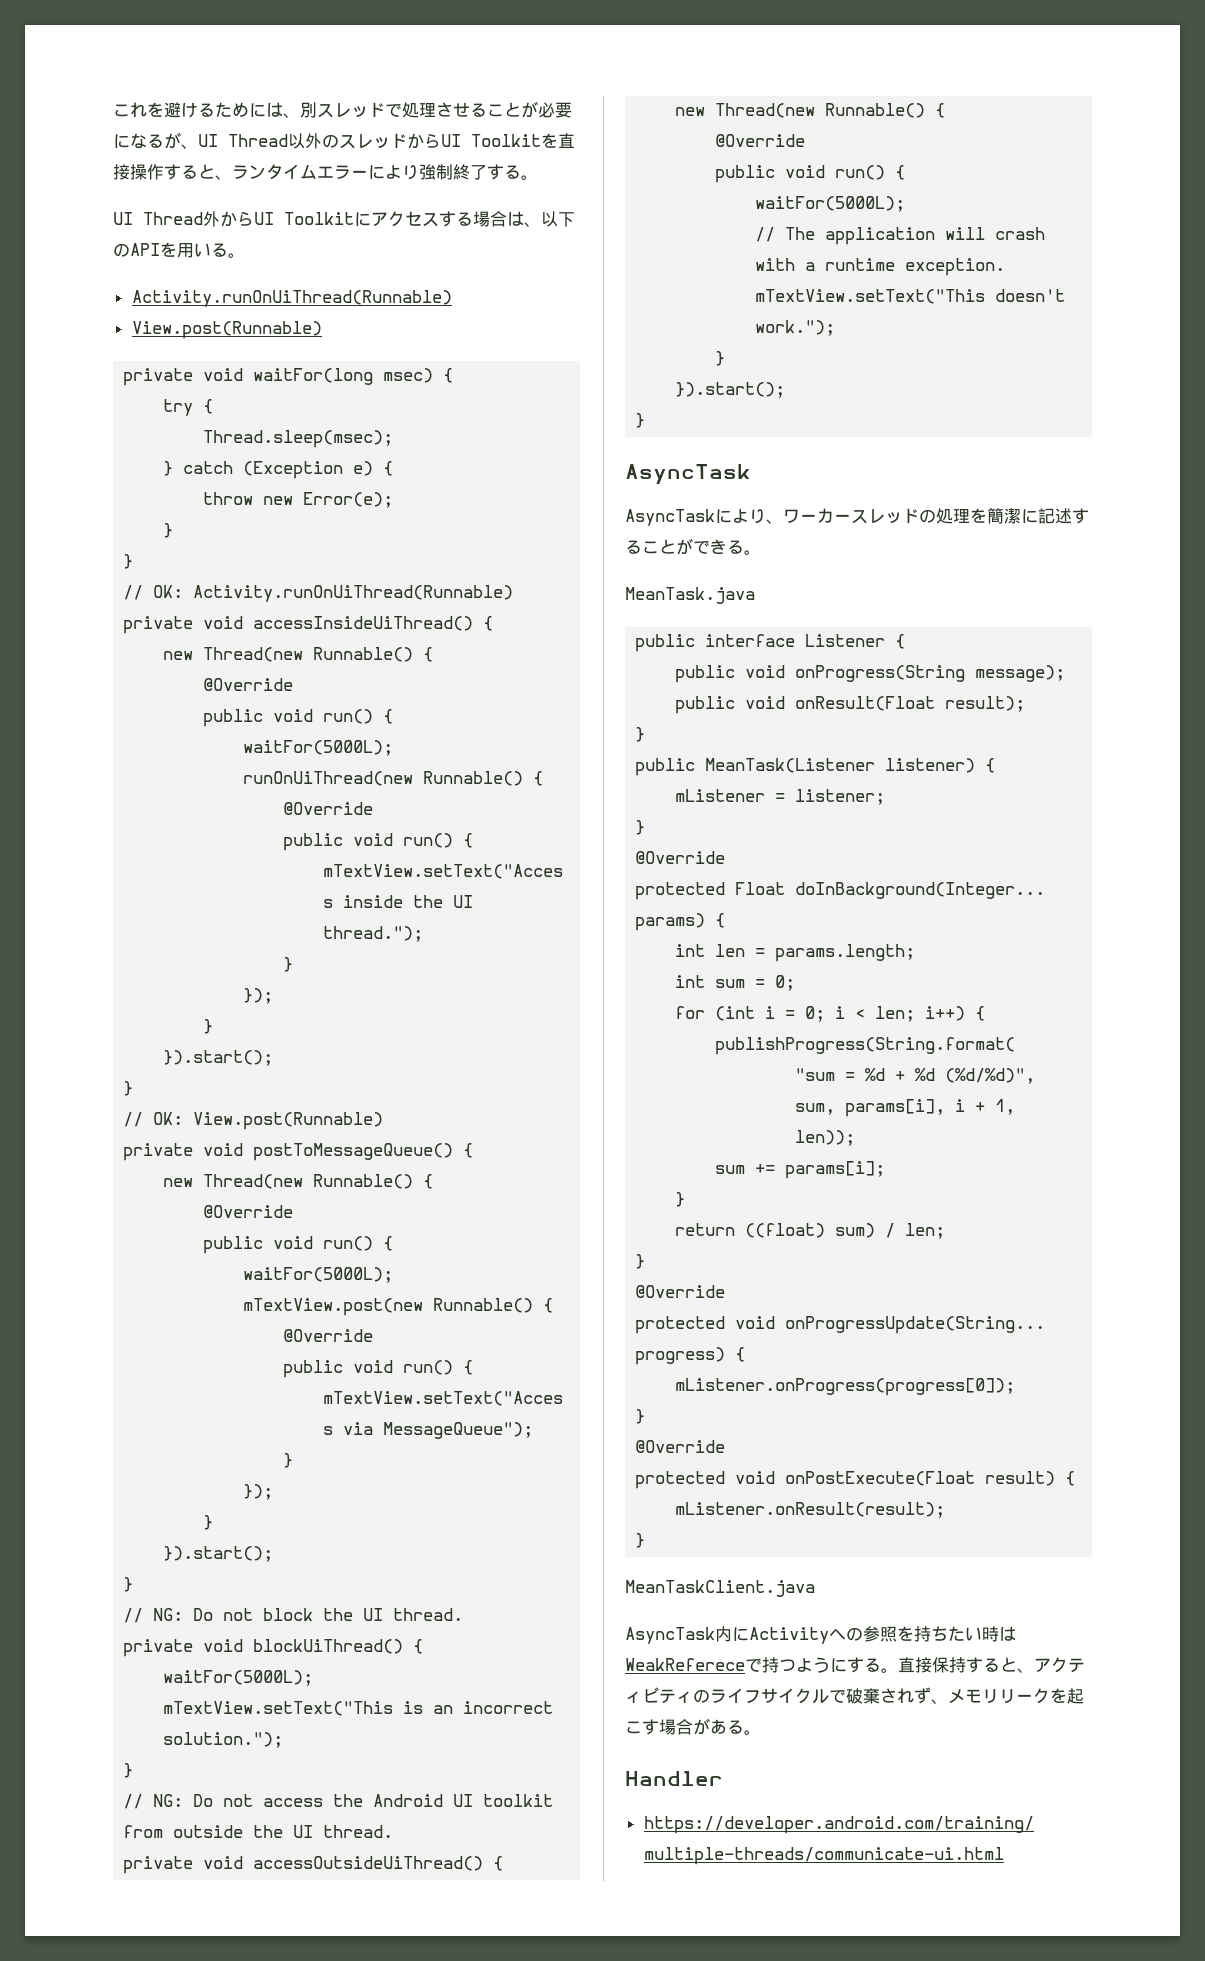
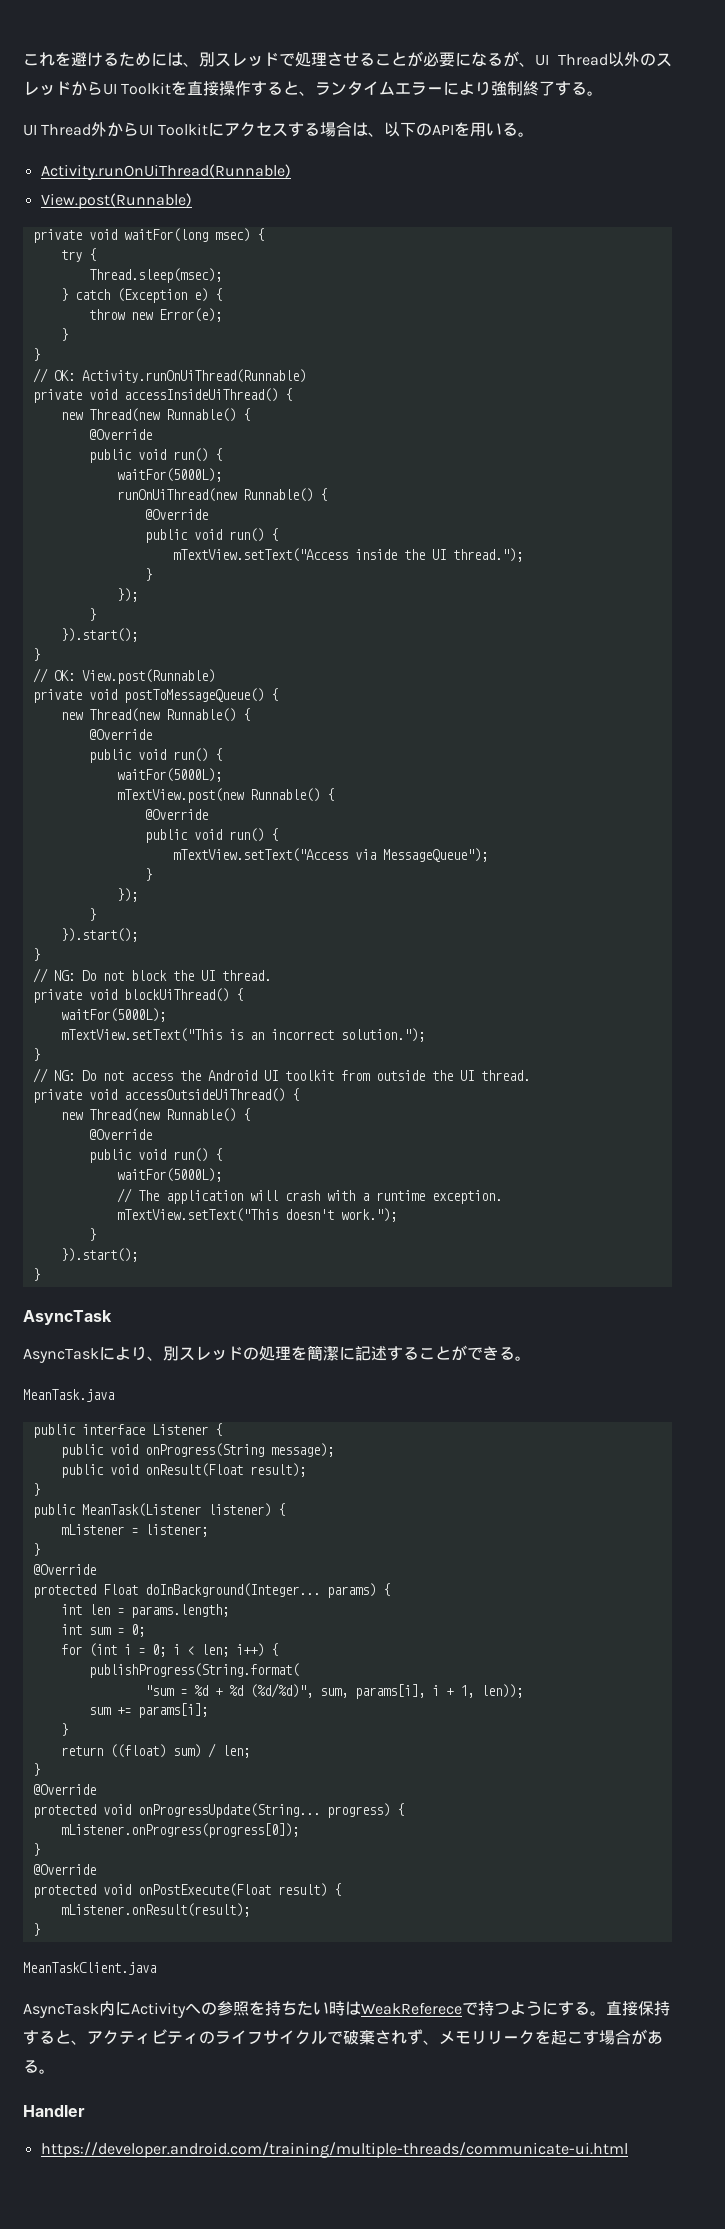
- AsyncTaskにより、ワーカースレッドの処理を簡潔に記述することができる。
+ AsyncTaskにより、別スレッドの処理を簡潔に記述することができる。

